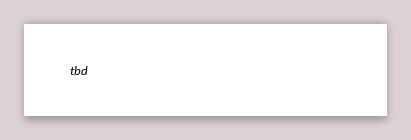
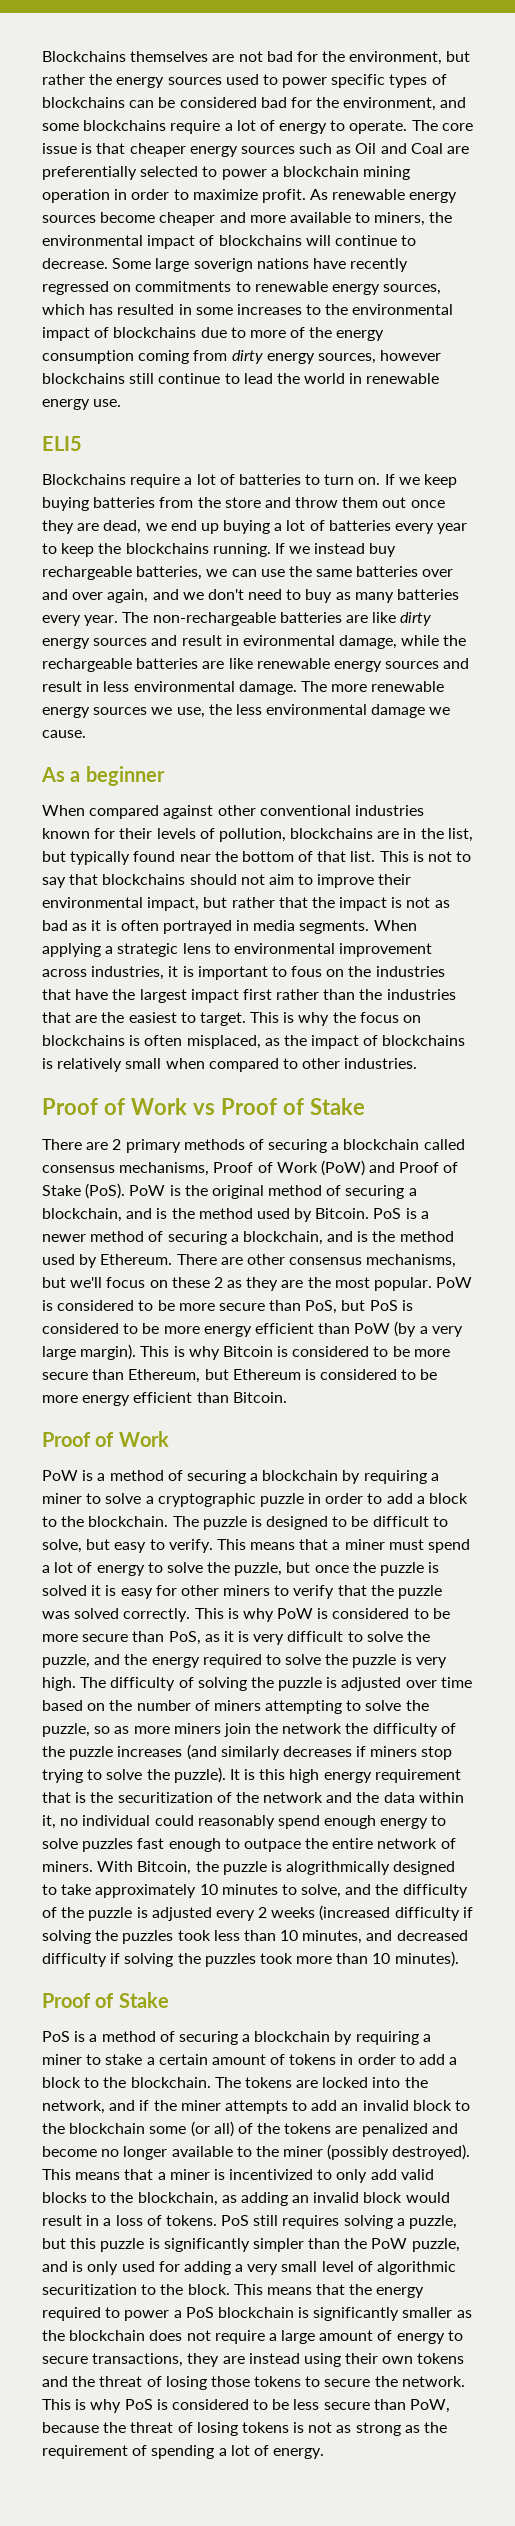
- tbd
+ Blockchains themselves are not bad for the environment, but rather the energy sources used to power specific types of blockchains can be considered bad for the environment, and some blockchains require a lot of energy to operate. The core issue is that cheaper energy sources such as Oil and Coal are preferentially selected to power a blockchain mining operation in order to maximize profit. As renewable energy sources become cheaper and more available to miners, the environmental impact of blockchains will continue to decrease. Some large soverign nations have recently regressed on commitments to renewable energy sources, which has resulted in some increases to the environmental impact of blockchains due to more of the energy consumption coming from dirty energy sources, however blockchains still continue to lead the world in renewable energy use.
+ ELI5
+ Blockchains require a lot of batteries to turn on. If we keep buying batteries from the store and throw them out once they are dead, we end up buying a lot of batteries every year to keep the blockchains running. If we instead buy rechargeable batteries, we can use the same batteries over and over again, and we don't need to buy as many batteries every year. The non-rechargeable batteries are like dirty energy sources and result in evironmental damage, while the rechargeable batteries are like renewable energy sources and result in less environmental damage. The more renewable energy sources we use, the less environmental damage we cause.
+ As a beginner
+ When compared against other conventional industries known for their levels of pollution, blockchains are in the list, but typically found near the bottom of that list. This is not to say that blockchains should not aim to improve their environmental impact, but rather that the impact is not as bad as it is often portrayed in media segments. When applying a strategic lens to environmental improvement across industries, it is important to fous on the industries that have the largest impact first rather than the industries that are the easiest to target. This is why the focus on blockchains is often misplaced, as the impact of blockchains is relatively small when compared to other industries.
+ Proof of Work vs Proof of Stake
+ There are 2 primary methods of securing a blockchain called consensus mechanisms, Proof of Work (PoW) and Proof of Stake (PoS). PoW is the original method of securing a blockchain, and is the method used by Bitcoin. PoS is a newer method of securing a blockchain, and is the method used by Ethereum. There are other consensus mechanisms, but we'll focus on these 2 as they are the most popular. PoW is considered to be more secure than PoS, but PoS is considered to be more energy efficient than PoW (by a very large margin). This is why Bitcoin is considered to be more secure than Ethereum, but Ethereum is considered to be more energy efficient than Bitcoin.
+ Proof of Work
+ PoW is a method of securing a blockchain by requiring a miner to solve a cryptographic puzzle in order to add a block to the blockchain. The puzzle is designed to be difficult to solve, but easy to verify. This means that a miner must spend a lot of energy to solve the puzzle, but once the puzzle is solved it is easy for other miners to verify that the puzzle was solved correctly. This is why PoW is considered to be more secure than PoS, as it is very difficult to solve the puzzle, and the energy required to solve the puzzle is very high. The difficulty of solving the puzzle is adjusted over time based on the number of miners attempting to solve the puzzle, so as more miners join the network the difficulty of the puzzle increases (and similarly decreases if miners stop trying to solve the puzzle). It is this high energy requirement that is the securitization of the network and the data within it, no individual could reasonably spend enough energy to solve puzzles fast enough to outpace the entire network of miners. With Bitcoin, the puzzle is alogrithmically designed to take approximately 10 minutes to solve, and the difficulty of the puzzle is adjusted every 2 weeks (increased difficulty if solving the puzzles took less than 10 minutes, and decreased difficulty if solving the puzzles took more than 10 minutes).
+ Proof of Stake
+ PoS is a method of securing a blockchain by requiring a miner to stake a certain amount of tokens in order to add a block to the blockchain. The tokens are locked into the network, and if the miner attempts to add an invalid block to the blockchain some (or all) of the tokens are penalized and become no longer available to the miner (possibly destroyed). This means that a miner is incentivized to only add valid blocks to the blockchain, as adding an invalid block would result in a loss of tokens. PoS still requires solving a puzzle, but this puzzle is significantly simpler than the PoW puzzle, and is only used for adding a very small level of algorithmic securitization to the block. This means that the energy required to power a PoS blockchain is significantly smaller as the blockchain does not require a large amount of energy to secure transactions, they are instead using their own tokens and the threat of losing those tokens to secure the network. This is why PoS is considered to be less secure than PoW, because the threat of losing tokens is not as strong as the requirement of spending a lot of energy.

